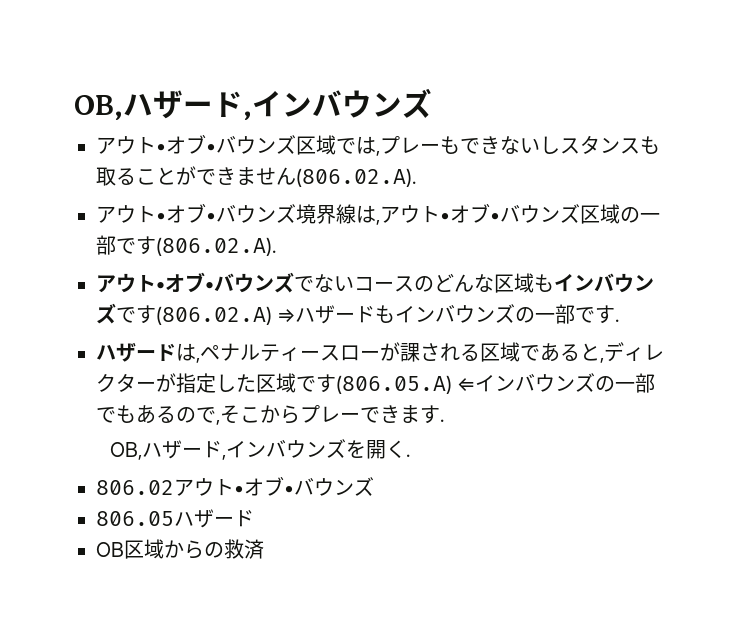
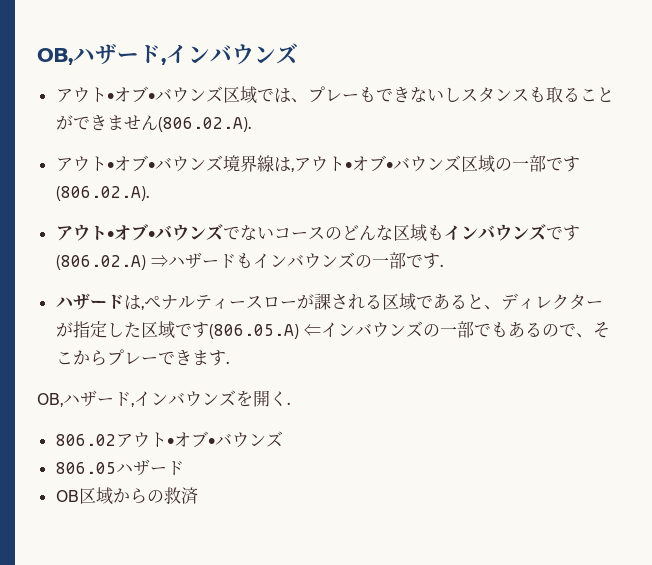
- アウト•オブ•バウンズ区域では,プレーもできないしスタンスも取ることができません(806.02.A).
+ アウト•オブ•バウンズ区域では、プレーもできないしスタンスも取ることができません(806.02.A).
- ハザードは,ペナルティースローが課される区域であると,ディレクターが指定した区域です(806.05.A) ⇐インバウンズの一部でもあるので,そこからプレーできます.
+ ハザードは,ペナルティースローが課される区域であると、ディレクターが指定した区域です(806.05.A) ⇐インバウンズの一部でもあるので、そこからプレーできます.

